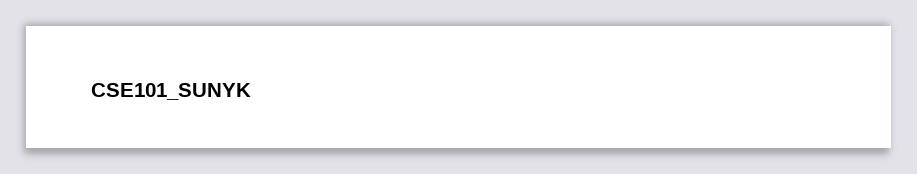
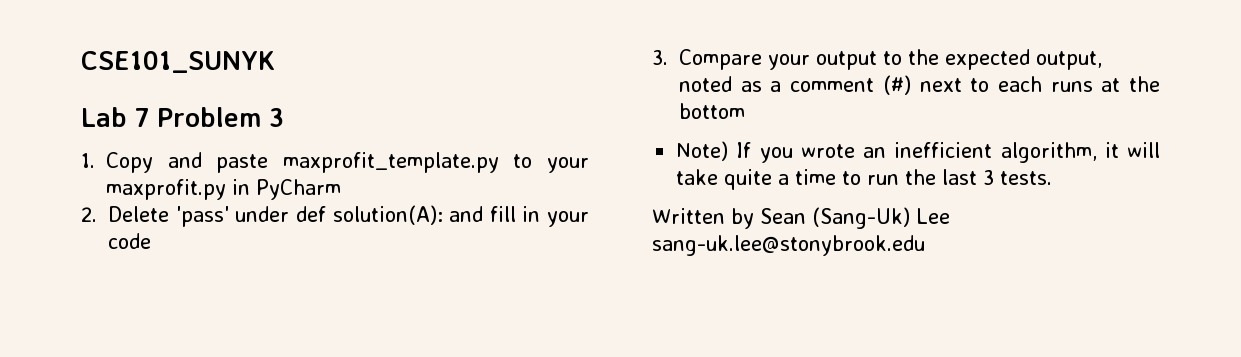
+ Lab 7 Problem 3
+ 1. Copy and paste maxprofit_template.py to your maxprofit.py in PyCharm
+ 2. Delete 'pass' under def solution(A): and fill in your code
+ 3. Compare your output to the expected output, noted as a comment (#) next to each runs at the bottom
+ Note) If you wrote an inefficient algorithm, it will take quite a time to run the last 3 tests.
+ Written by Sean (Sang-Uk) Lee sang-uk.lee@stonybrook.edu

